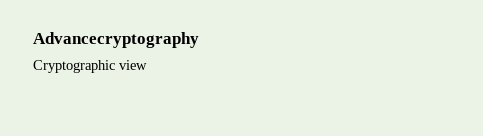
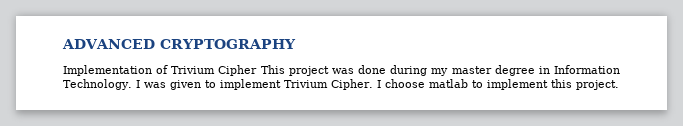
- Advancecryptography
- Cryptographic view
+ ADVANCED CRYPTOGRAPHY
+ Implementation of Trivium Cipher This project was done during my master degree in Information Technology. I was given to implement Trivium Cipher. I choose matlab to implement this project.

